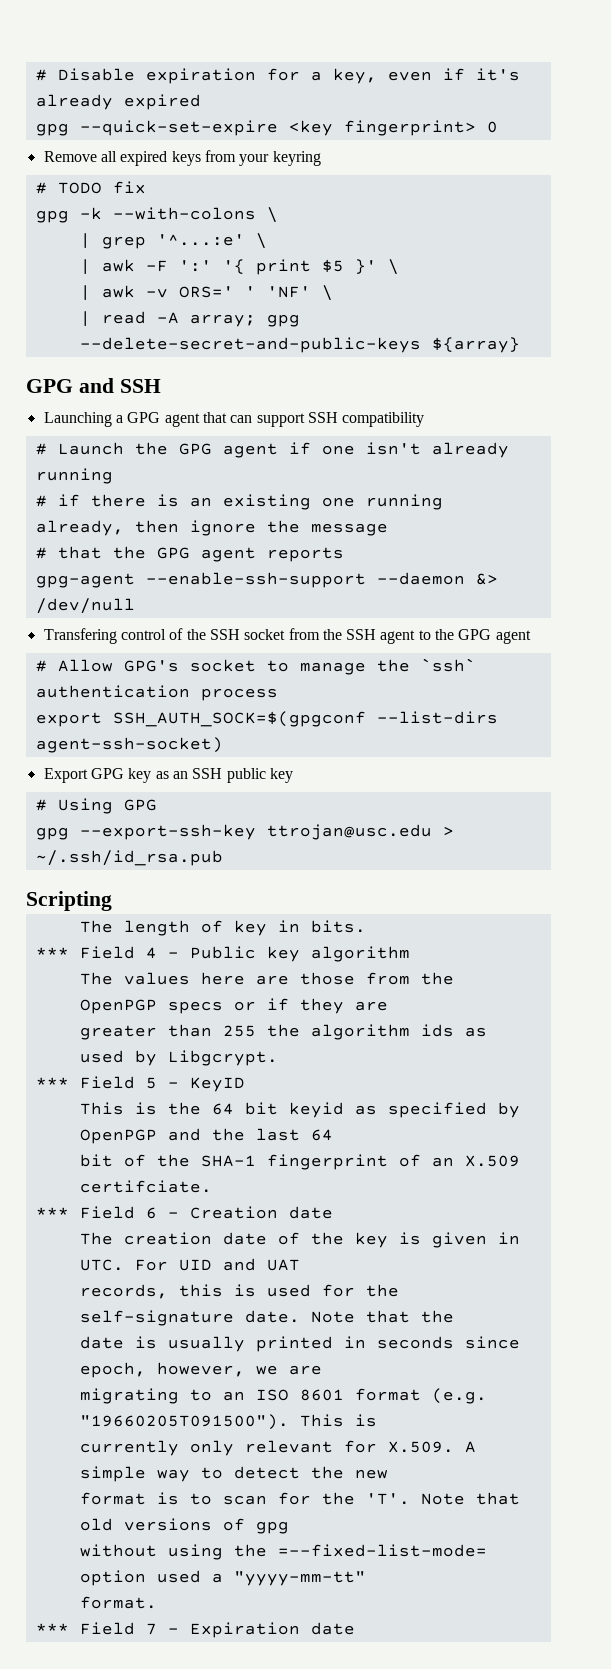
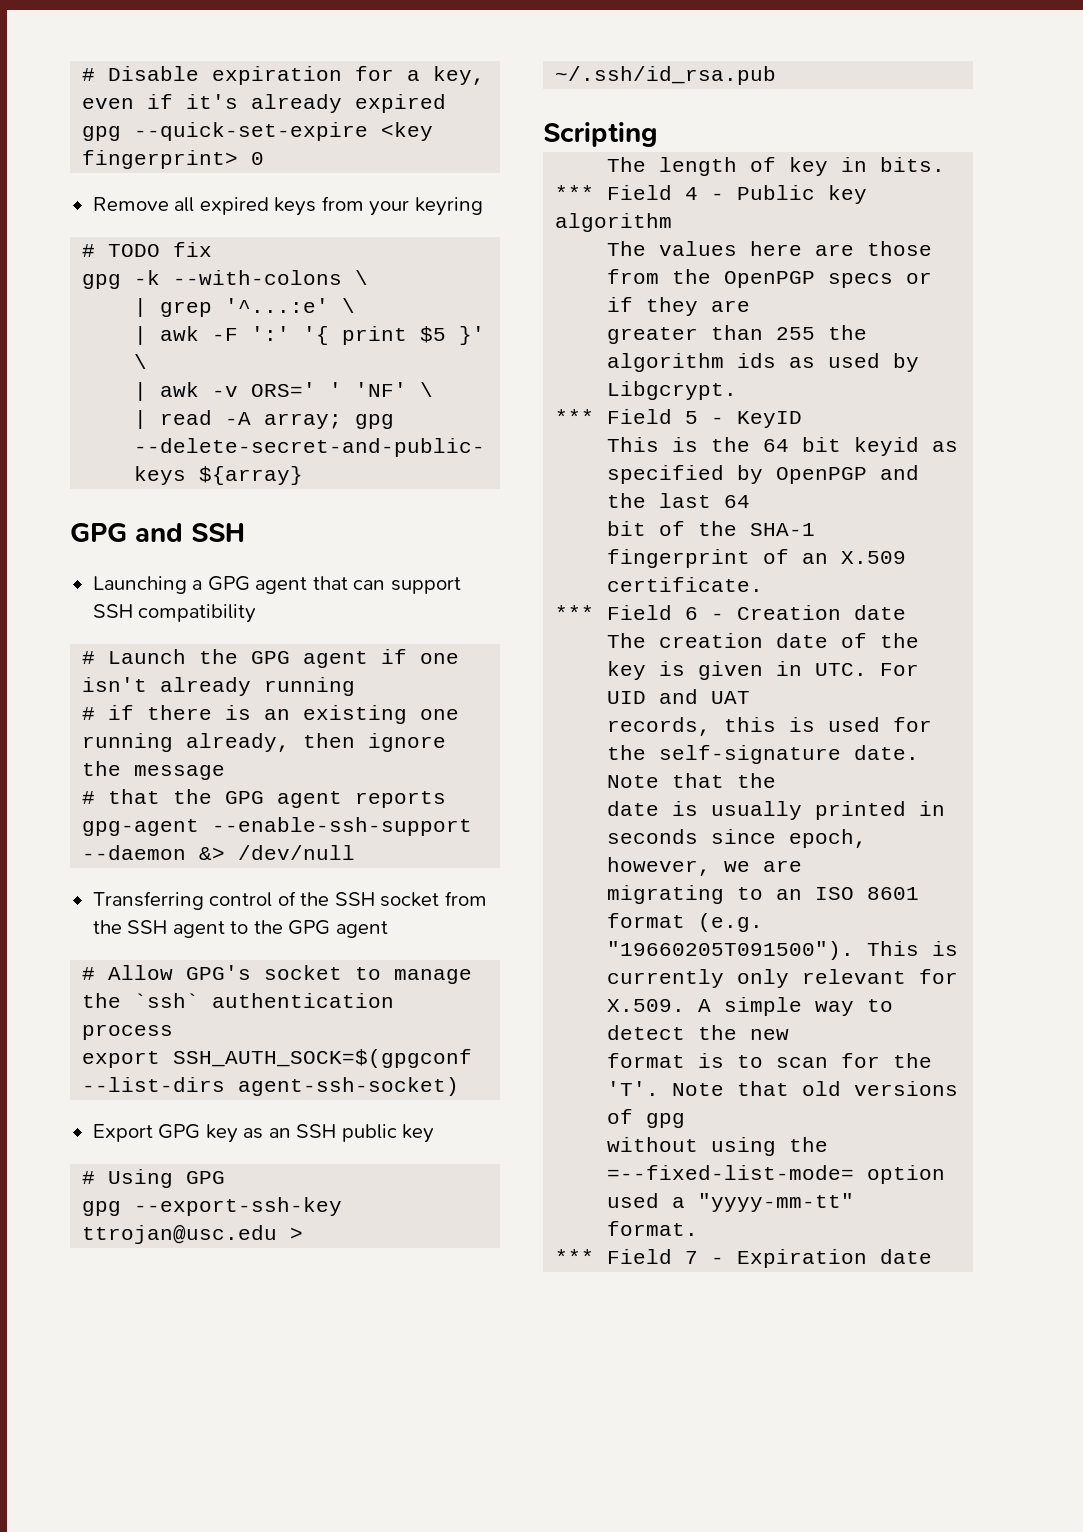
- Transfering control of the SSH socket from the SSH agent to the GPG agent
+ Transferring control of the SSH socket from the SSH agent to the GPG agent
- bit of the SHA-1 fingerprint of an X.509 certifciate.
+ bit of the SHA-1 fingerprint of an X.509 certificate.

